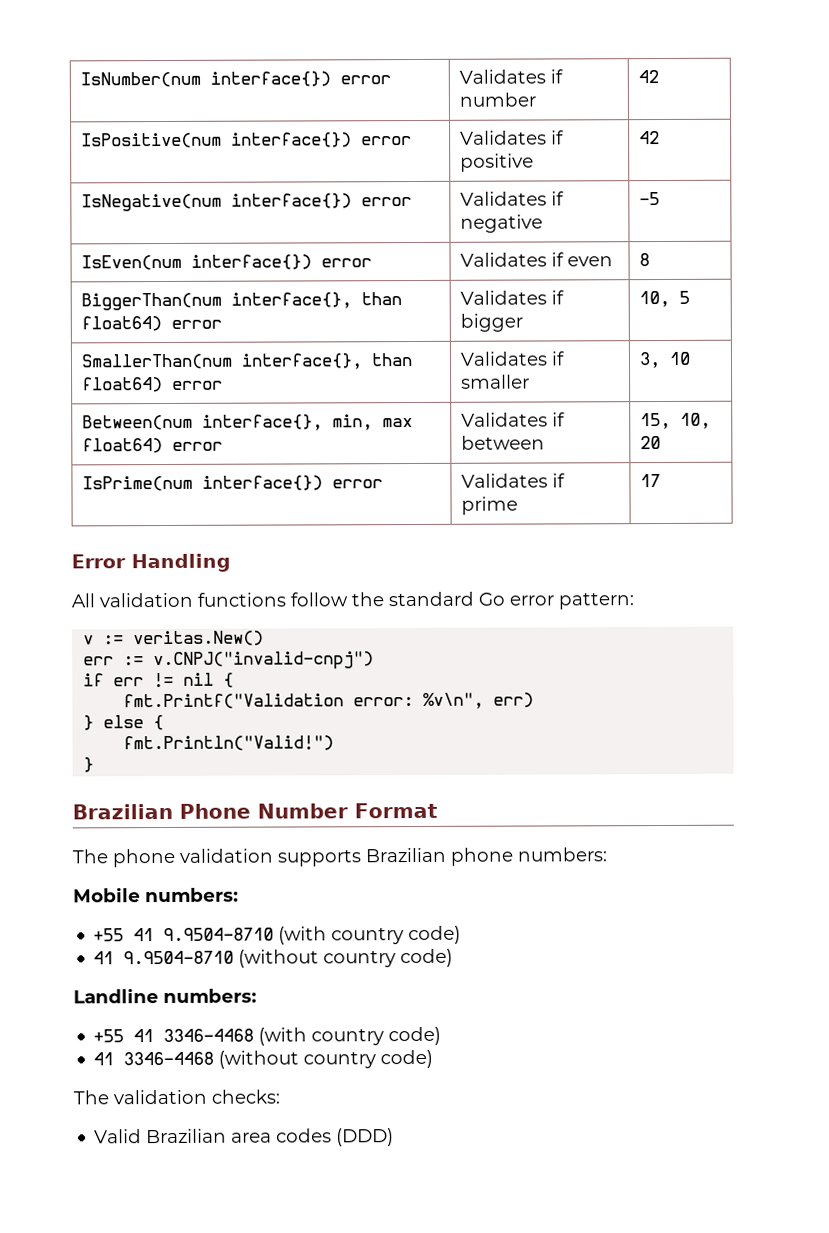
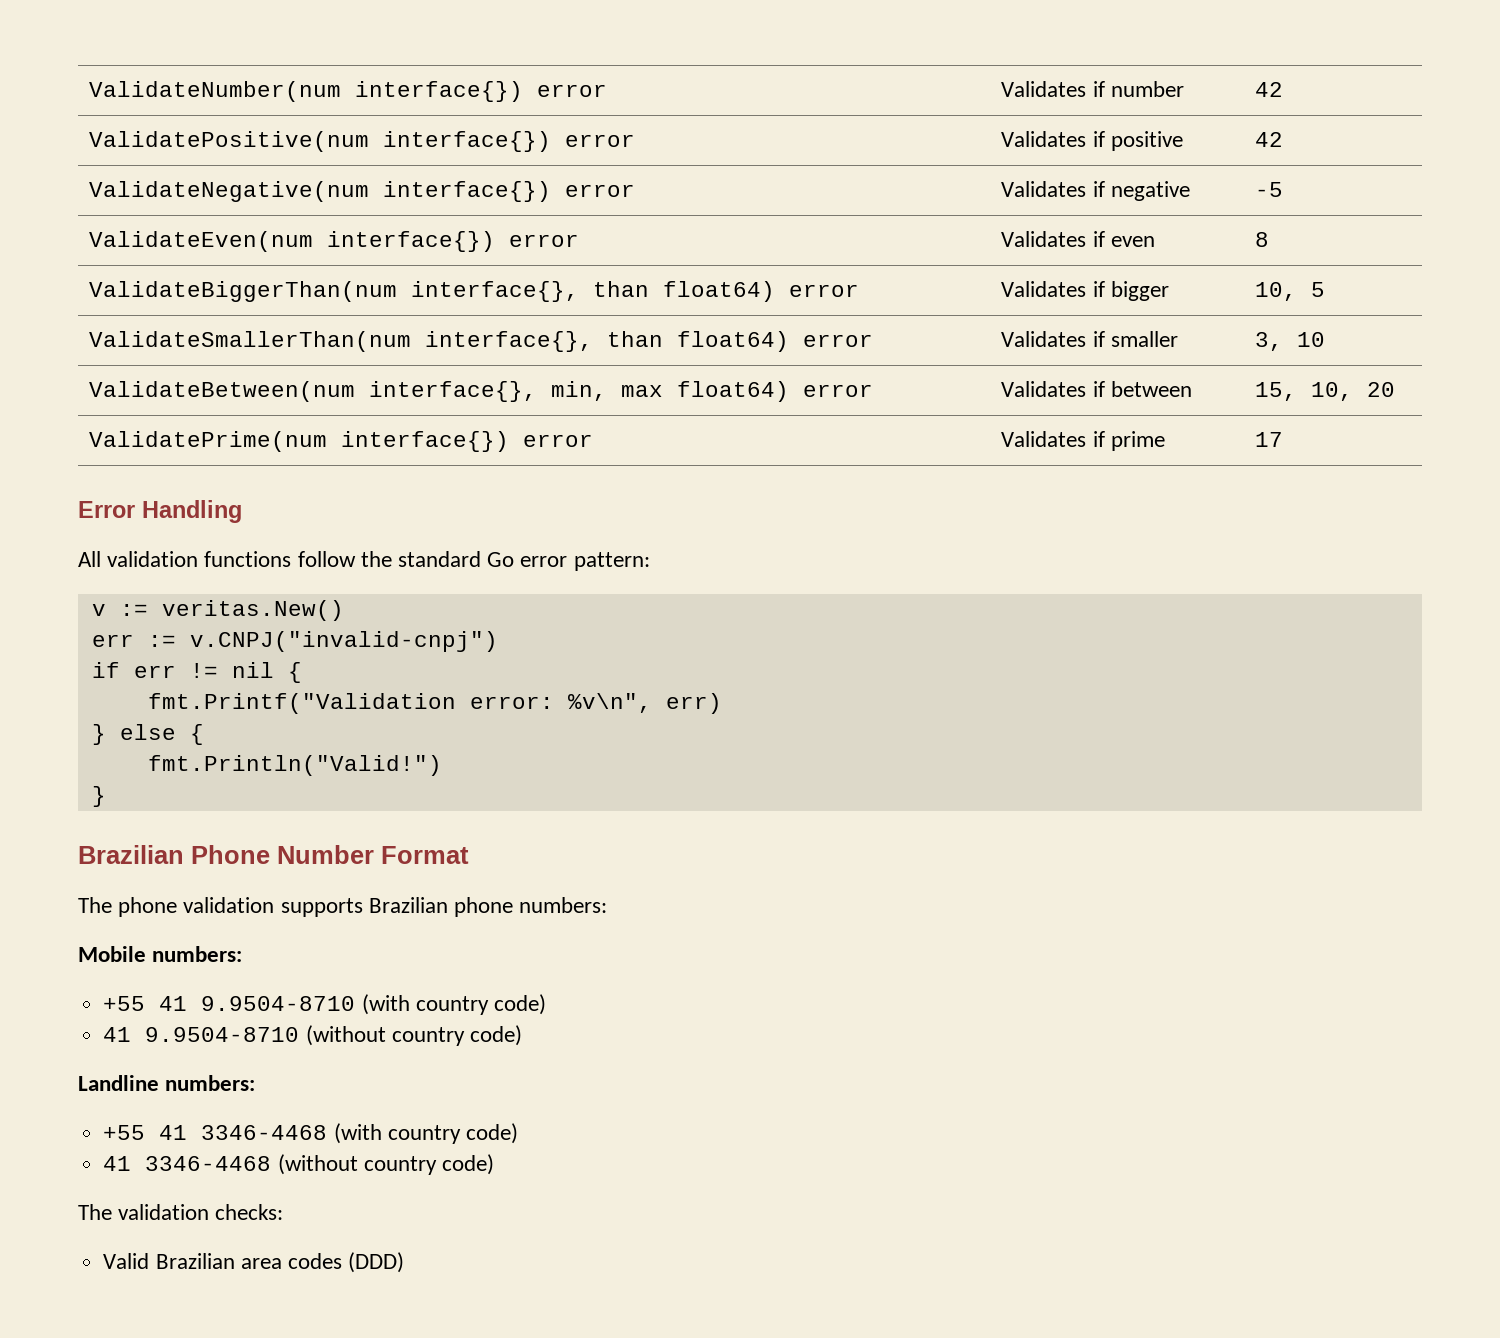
- IsNumber(num interface{}) error | Validates if number | 42
+ ValidateNumber(num interface{}) error | Validates if number | 42
- IsPositive(num interface{}) error | Validates if positive | 42
+ ValidatePositive(num interface{}) error | Validates if positive | 42
- IsNegative(num interface{}) error | Validates if negative | -5
+ ValidateNegative(num interface{}) error | Validates if negative | -5
- IsEven(num interface{}) error | Validates if even | 8
+ ValidateEven(num interface{}) error | Validates if even | 8
- BiggerThan(num interface{}, than float64) error | Validates if bigger | 10, 5
+ ValidateBiggerThan(num interface{}, than float64) error | Validates if bigger | 10, 5
- SmallerThan(num interface{}, than float64) error | Validates if smaller | 3, 10
+ ValidateSmallerThan(num interface{}, than float64) error | Validates if smaller | 3, 10
- Between(num interface{}, min, max float64) error | Validates if between | 15, 10, 20
+ ValidateBetween(num interface{}, min, max float64) error | Validates if between | 15, 10, 20
- IsPrime(num interface{}) error | Validates if prime | 17
+ ValidatePrime(num interface{}) error | Validates if prime | 17

